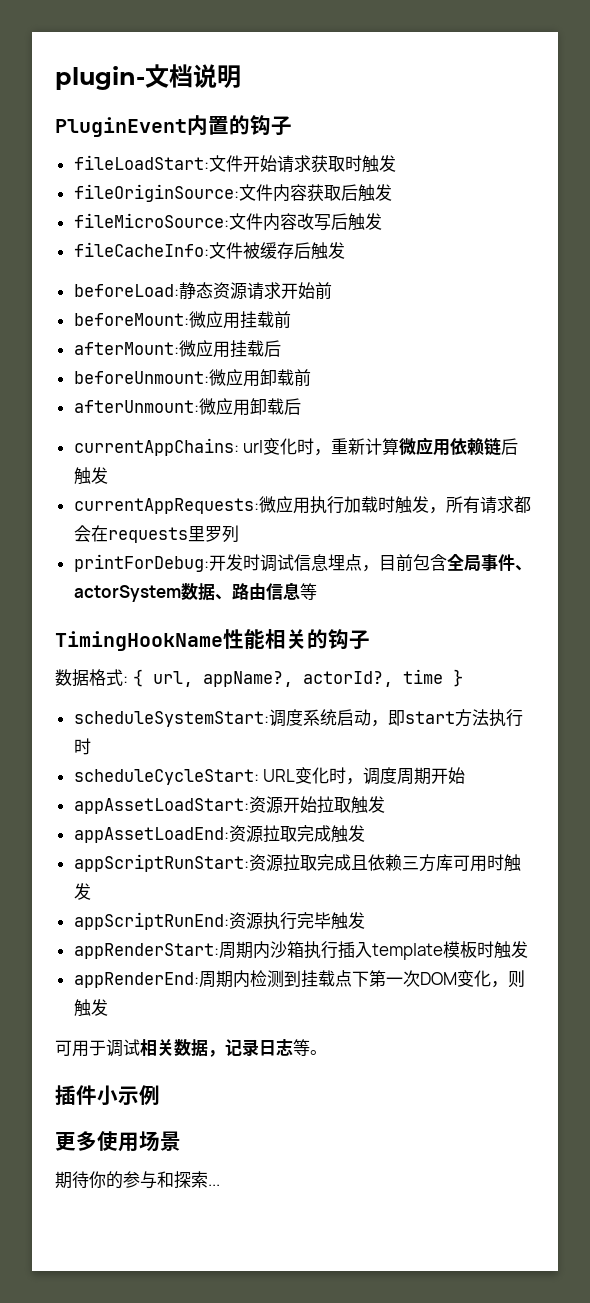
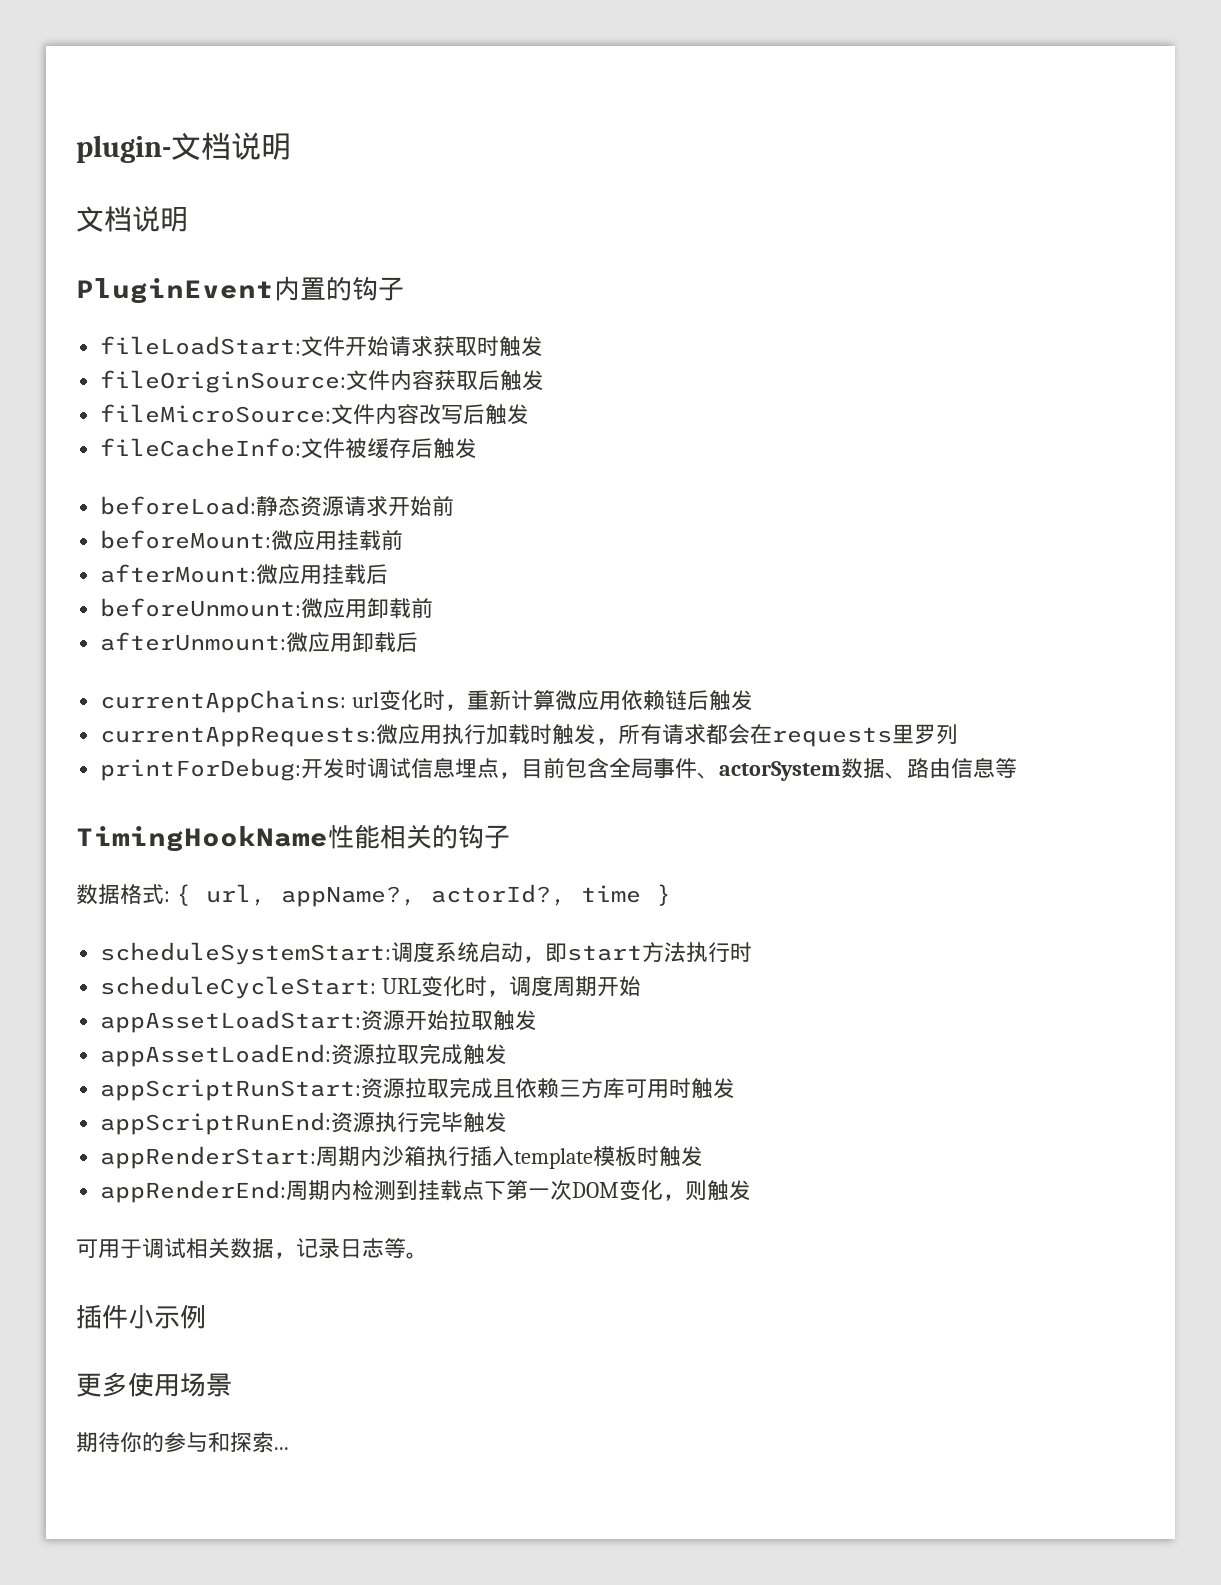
  plugin-文档说明
+ 文档说明

